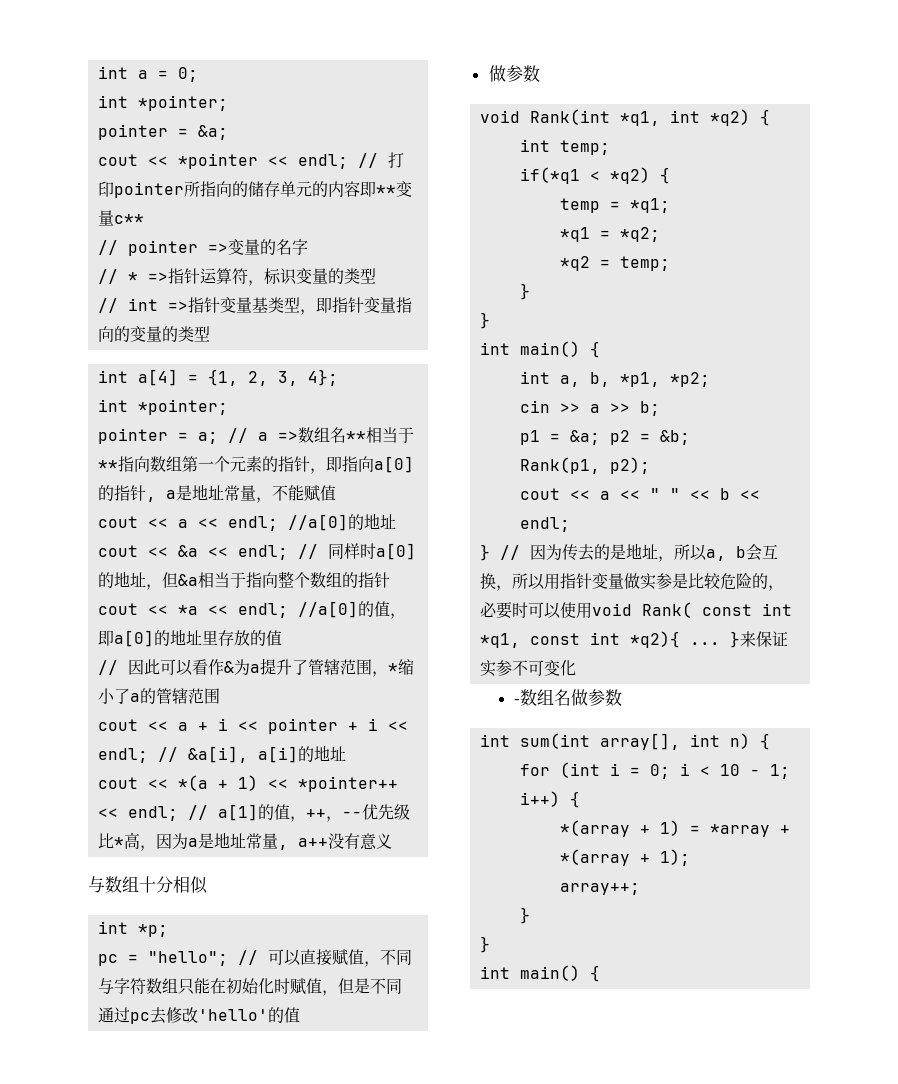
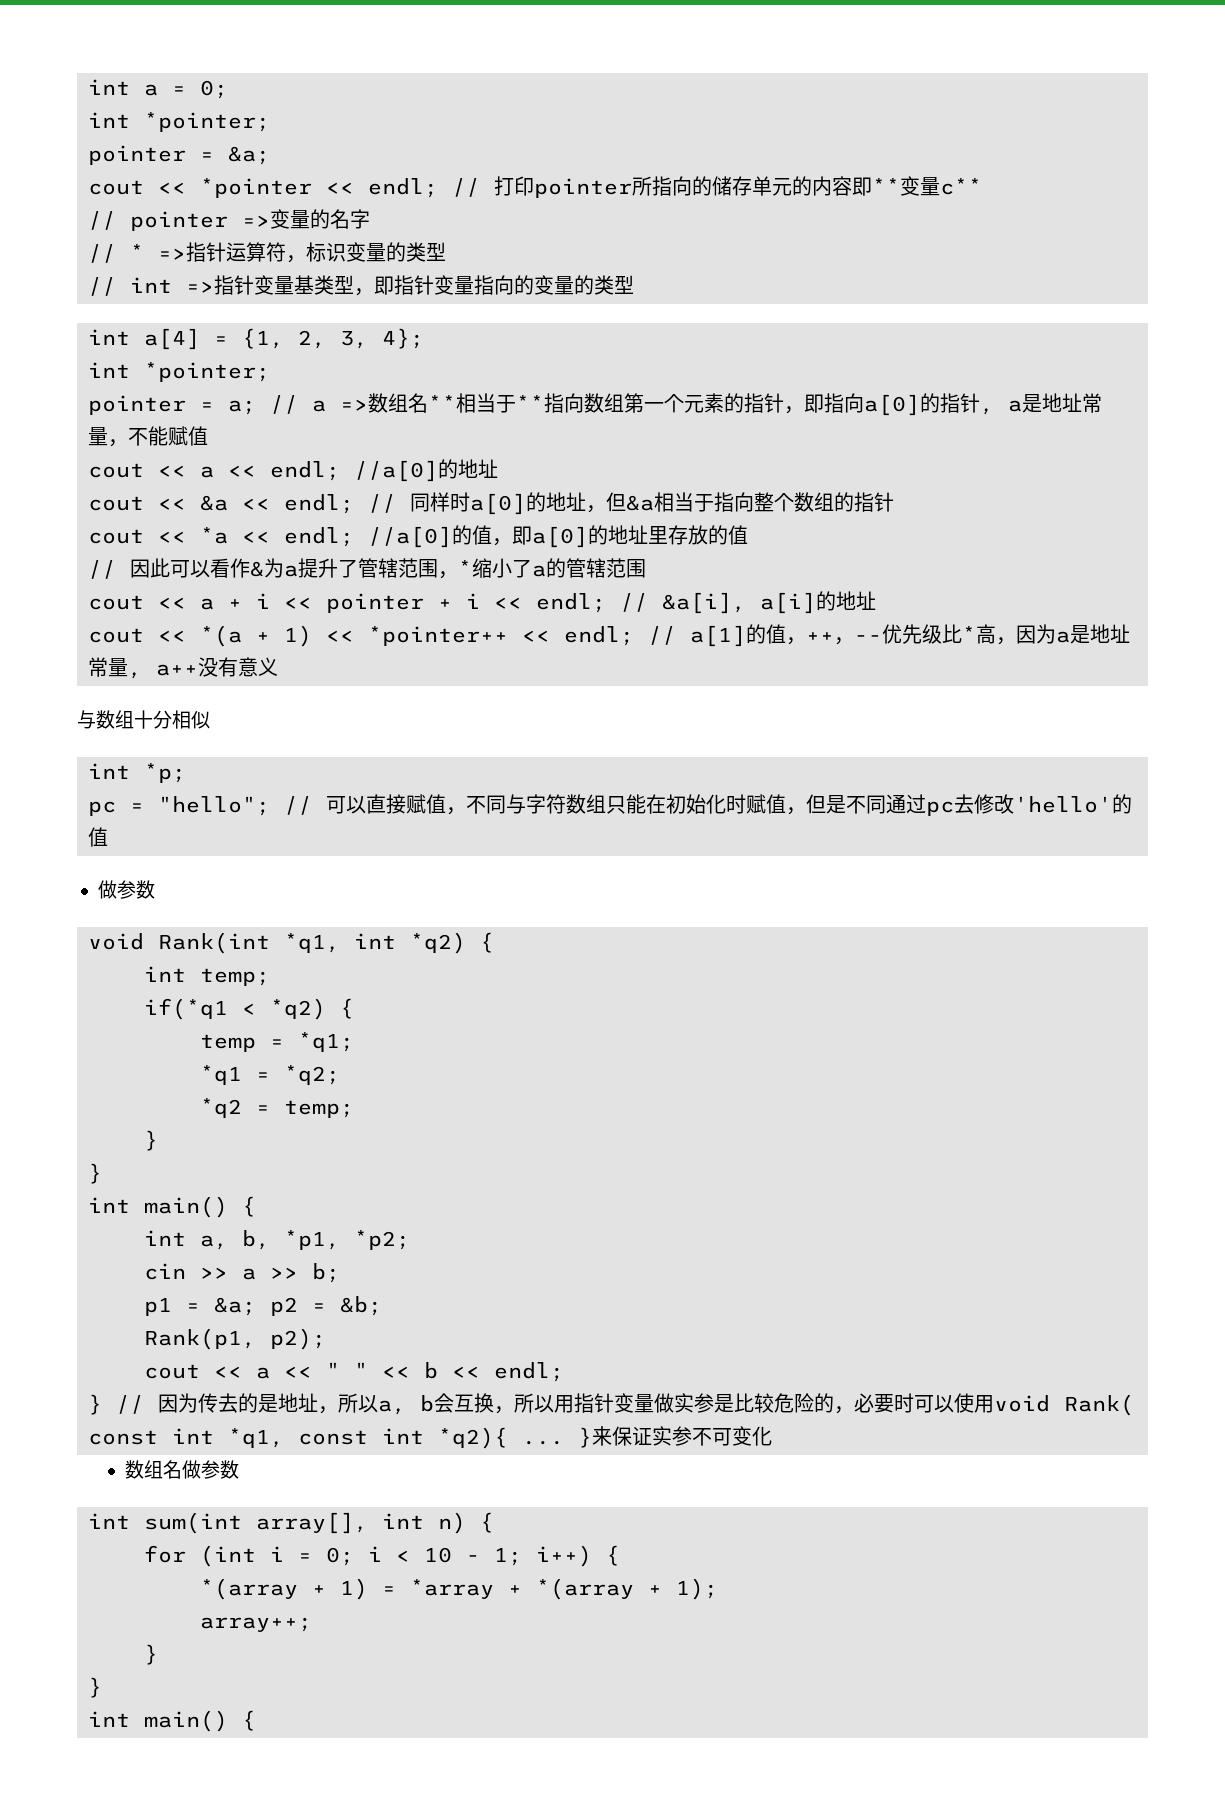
- -数组名做参数
+ 数组名做参数

